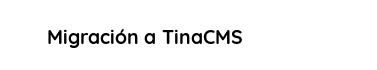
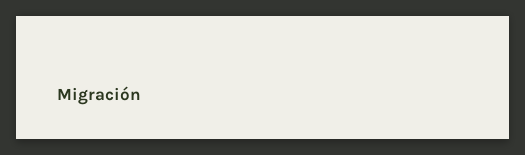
- Migración a TinaCMS
+ Migración

